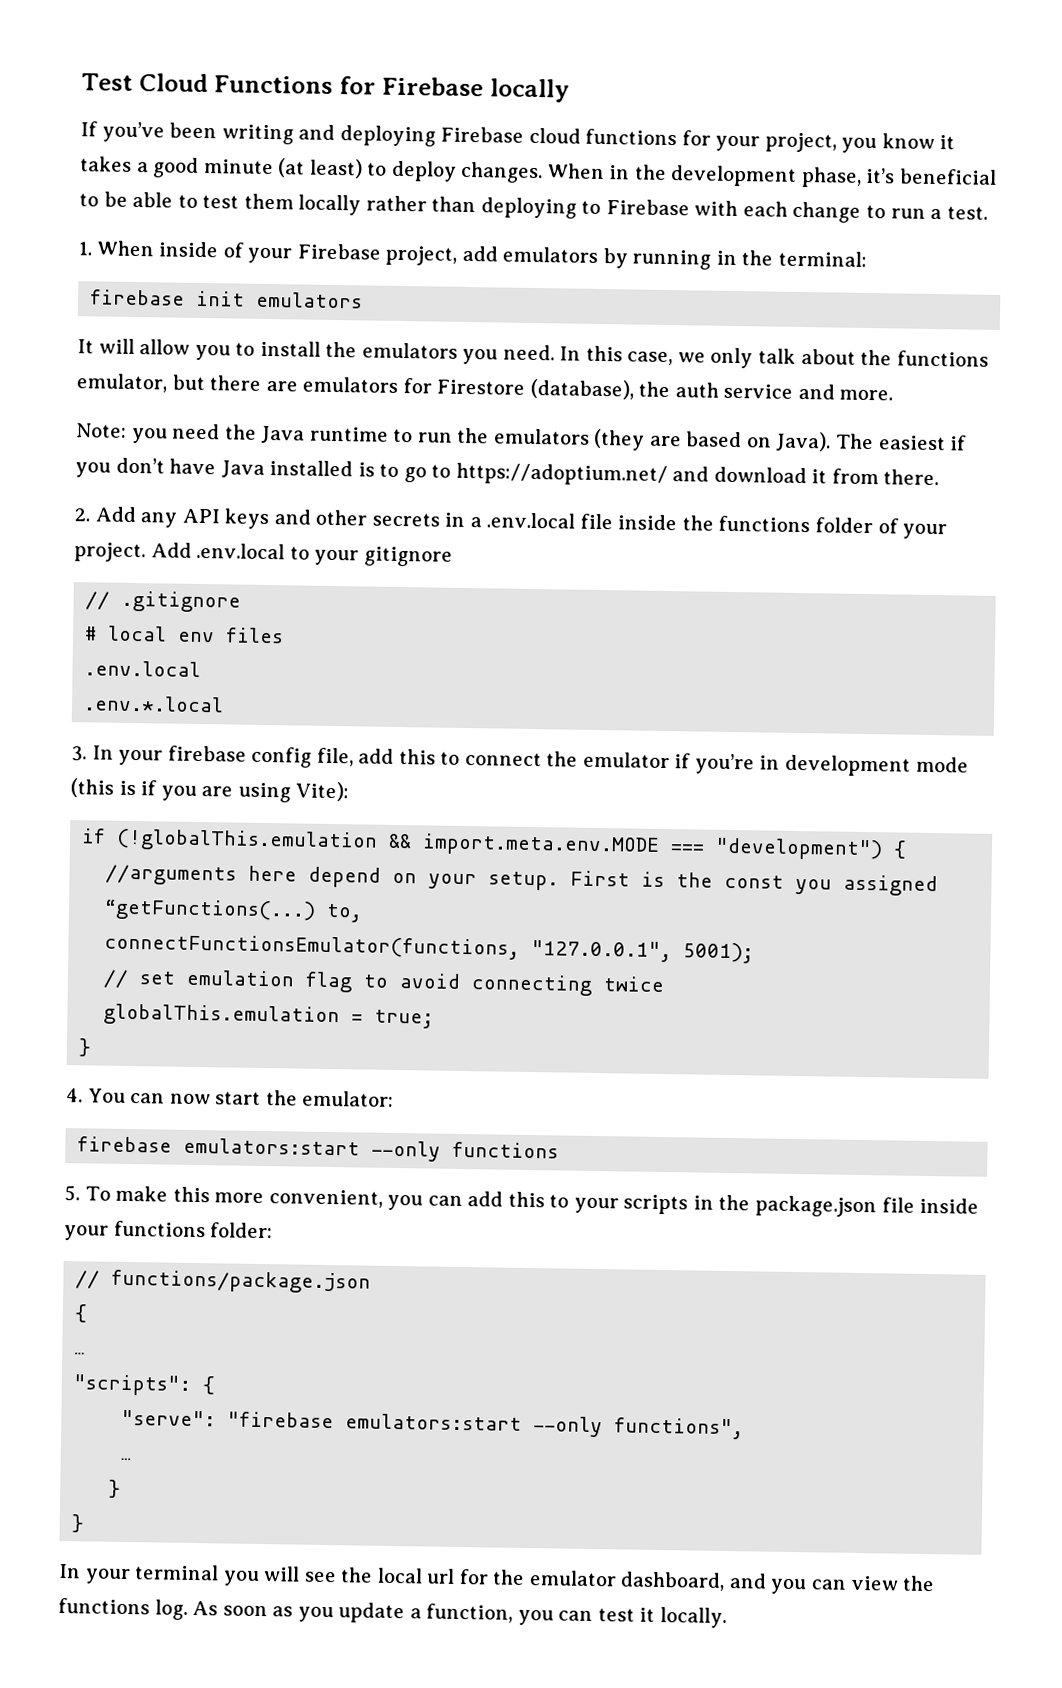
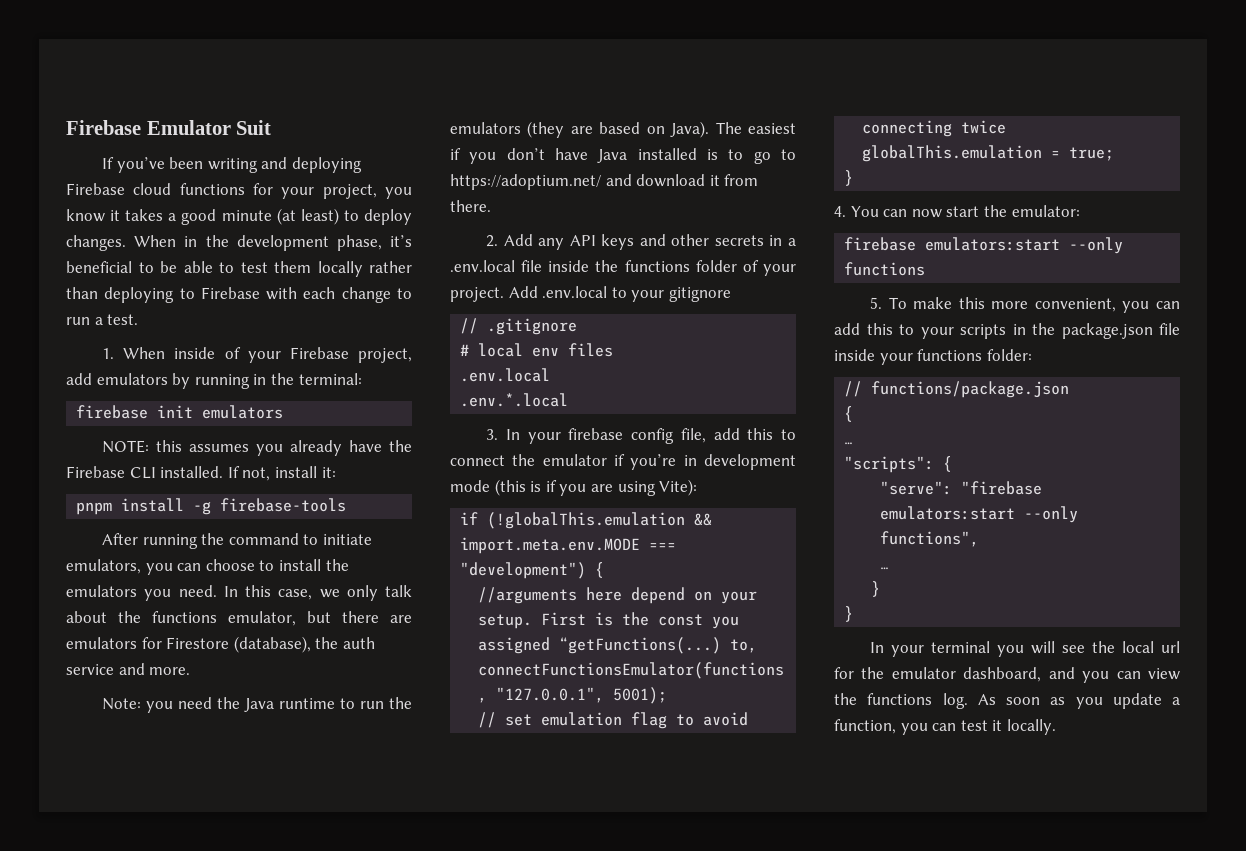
- Test Cloud Functions for Firebase locally
+ Firebase Emulator Suit
- It will allow you to install the emulators you need.
+ NOTE: this assumes you already have the Firebase CLI installed. If not, install it:
+ pnpm install -g firebase-tools
+ After running the command to initiate emulators, you can choose to install the emulators you need.

